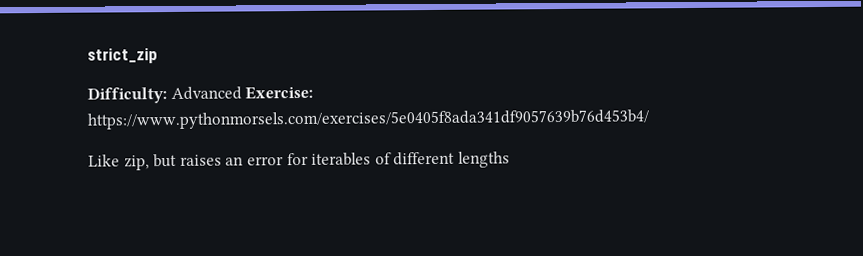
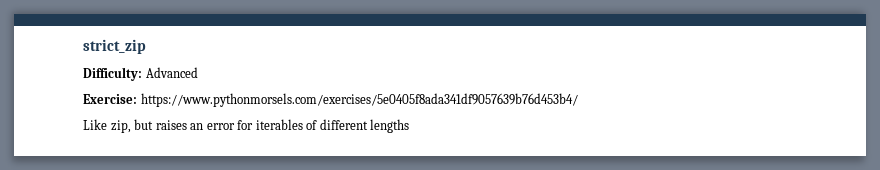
- Difficulty: Advanced Exercise: https://www.pythonmorsels.com/exercises/5e0405f8ada341df9057639b76d453b4/
+ Difficulty: Advanced
+ Exercise: https://www.pythonmorsels.com/exercises/5e0405f8ada341df9057639b76d453b4/

